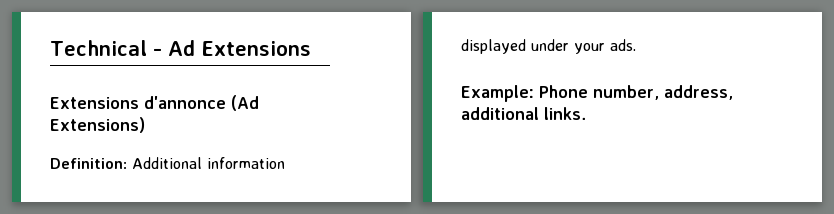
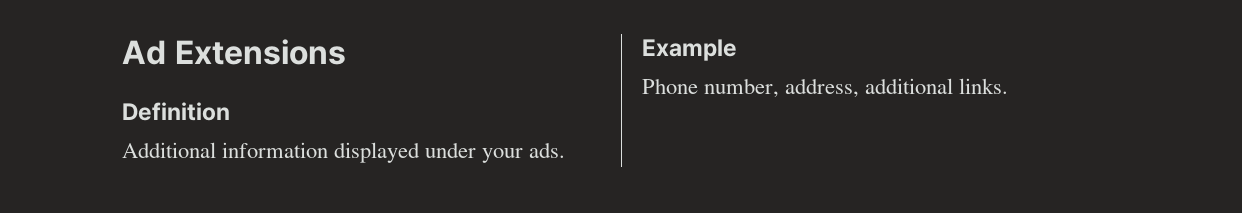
- Technical - Ad Extensions
+ Ad Extensions
- Extensions d'annonce (Ad Extensions)
- Definition: Additional information displayed under your ads.
+ Definition
+ Additional information displayed under your ads.
- Example: Phone number, address, additional links.
+ Example
+ Phone number, address, additional links.

